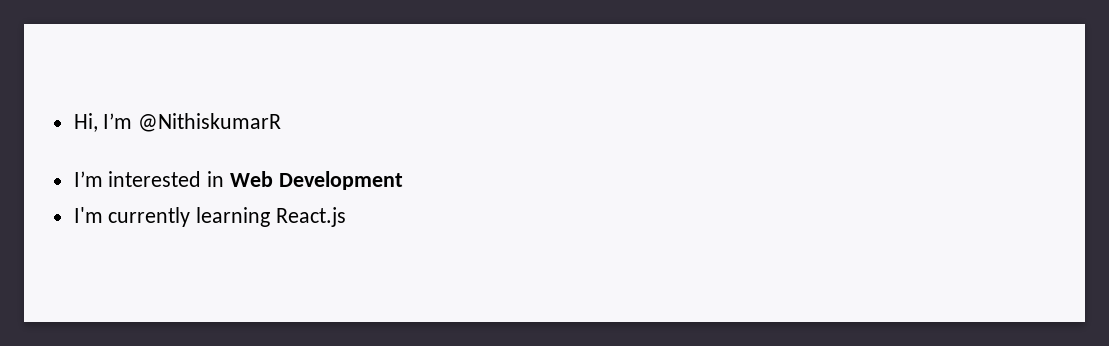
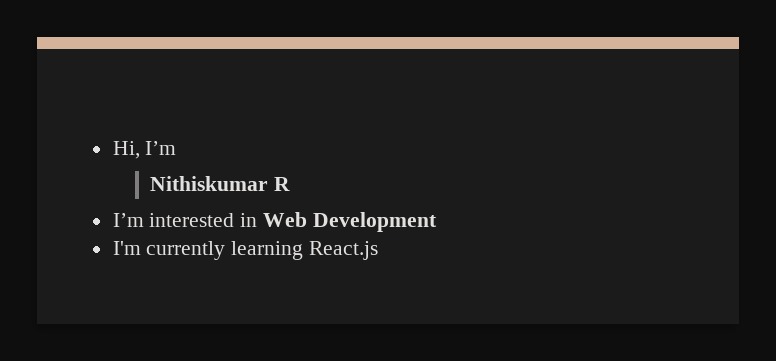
- Hi, I’m @NithiskumarR
+ Hi, I’m
+ Nithiskumar R

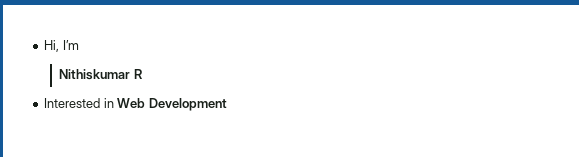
- I’m interested in Web Development
+ Interested in Web Development
- I'm currently learning React.js

